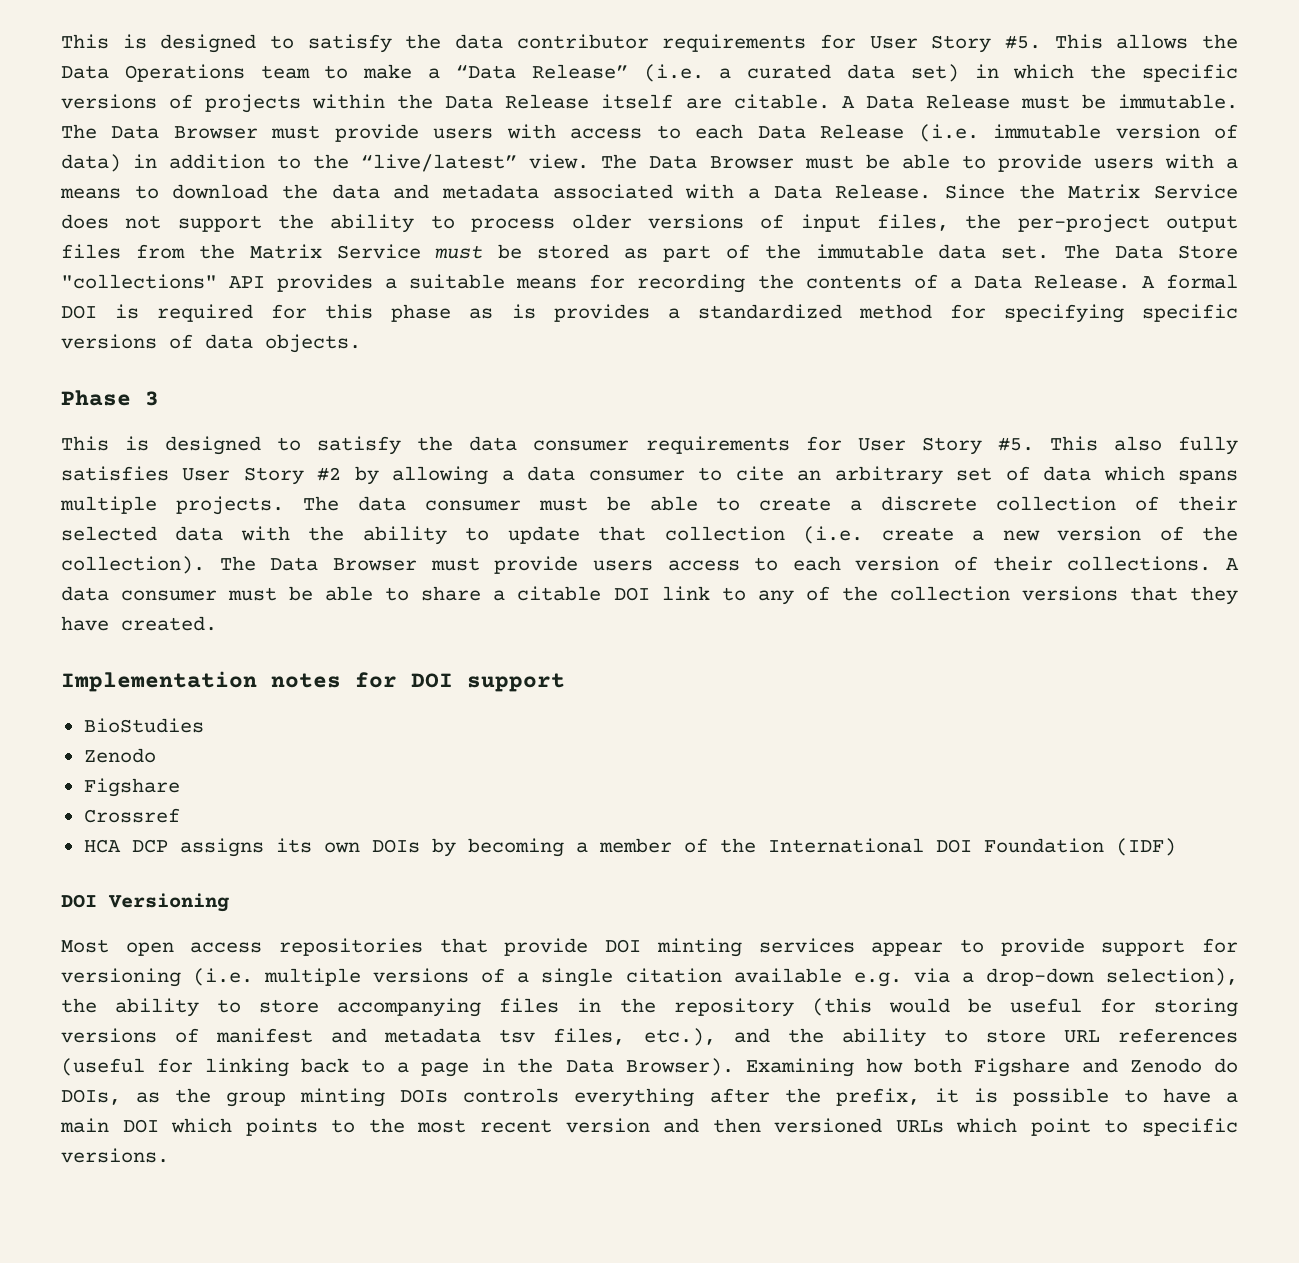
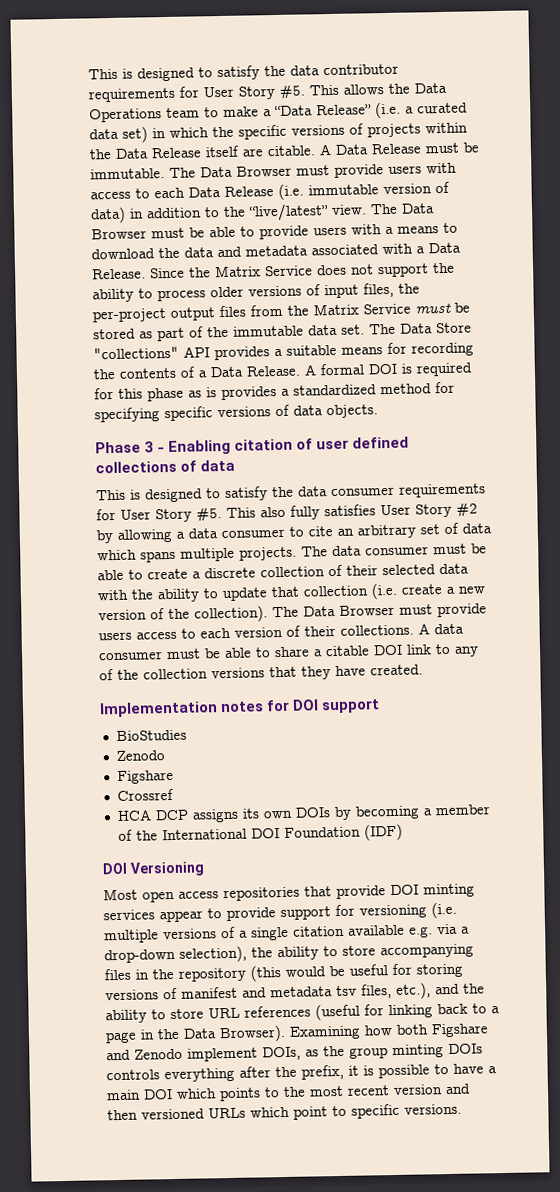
- Phase 3
+ Phase 3 - Enabling citation of user defined collections of data
- Examining how both Figshare and Zenodo do DOIs, as the group minting DOIs controls everything after the prefix, it is possible to have a main DOI which points to the most recent version and then versioned URLs which point to specific versions.
+ Examining how both Figshare and Zenodo implement DOIs, as the group minting DOIs controls everything after the prefix, it is possible to have a main DOI which points to the most recent version and then versioned URLs which point to specific versions.

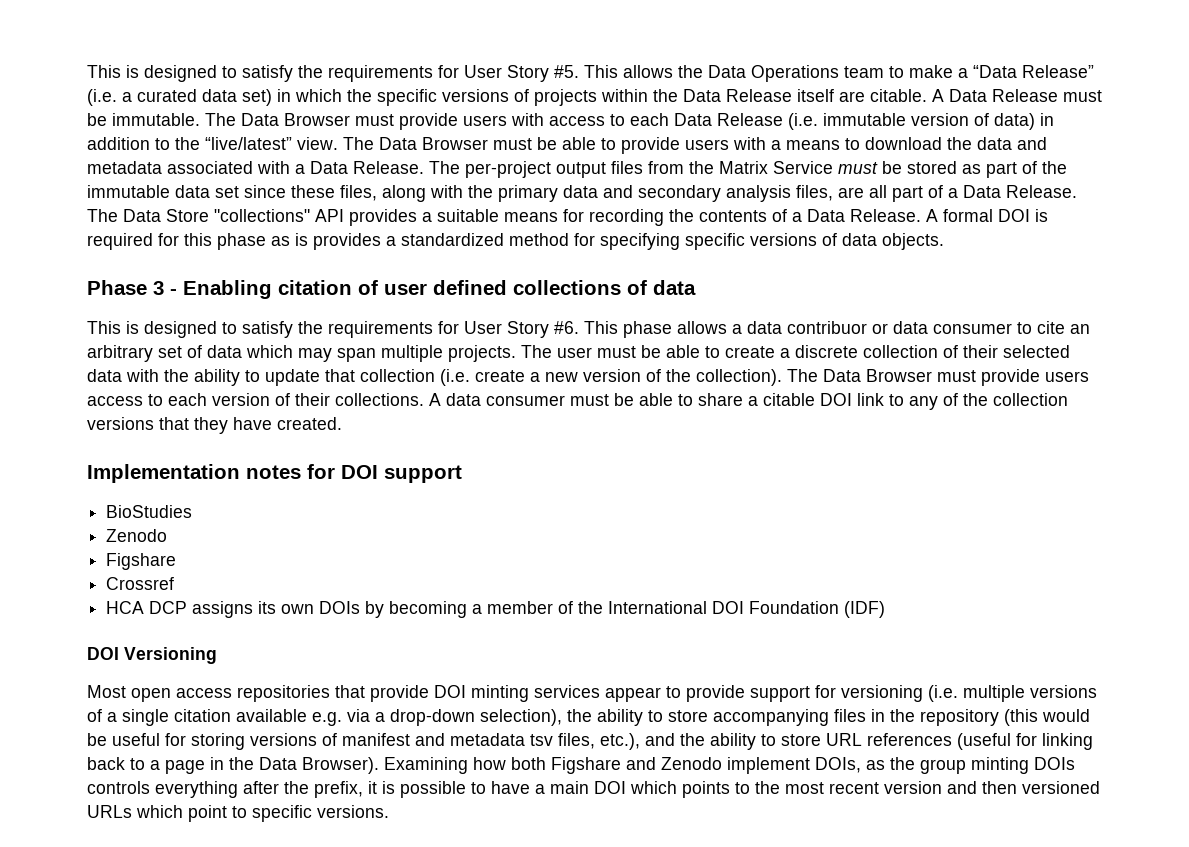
- This is designed to satisfy the data contributor requirements for User Story #5.
+ This is designed to satisfy the requirements for User Story #5.
- Since the Matrix Service does not support the ability to process older versions of input files, the per-project output files from the Matrix Service must be stored as part of the immutable data set.
+ The per-project output files from the Matrix Service must be stored as part of the immutable data set since these files, along with the primary data and secondary analysis files, are all part of a Data Release.
- This is designed to satisfy the data consumer requirements for User Story #5. This also fully satisfies User Story #2 by allowing a data consumer to cite an arbitrary set of data which spans multiple projects.
+ This is designed to satisfy the requirements for User Story #6. This phase allows a data contribuor or data consumer to cite an arbitrary set of data which may span multiple projects.
- The data consumer must be able to create a discrete collection of their selected data with the ability to update that collection (i.e. create a new version of the collection).
+ The user must be able to create a discrete collection of their selected data with the ability to update that collection (i.e. create a new version of the collection).

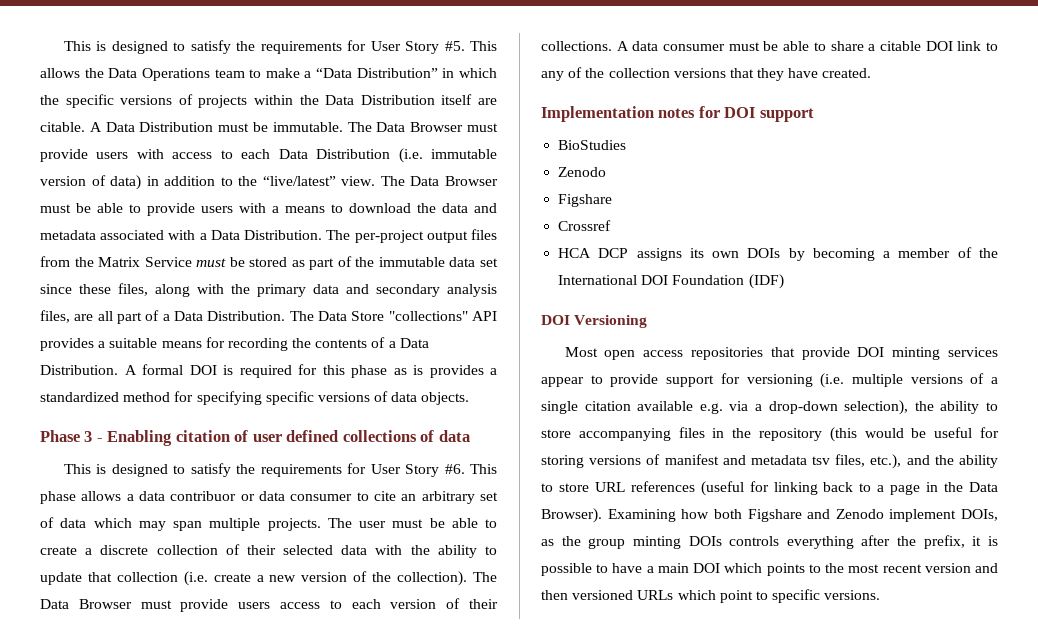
- This allows the Data Operations team to make a “Data Release” (i.e. a curated data set) in which the specific versions of projects within the Data Release itself are citable.
+ This allows the Data Operations team to make a “Data Distribution” in which the specific versions of projects within the Data Distribution itself are citable.
- A Data Release must be immutable.
+ A Data Distribution must be immutable.
- The Data Browser must provide users with access to each Data Release (i.e. immutable version of data) in addition to the “live/latest” view.
+ The Data Browser must provide users with access to each Data Distribution (i.e. immutable version of data) in addition to the “live/latest” view.
- The Data Browser must be able to provide users with a means to download the data and metadata associated with a Data Release.
+ The Data Browser must be able to provide users with a means to download the data and metadata associated with a Data Distribution.
- The per-project output files from the Matrix Service must be stored as part of the immutable data set since these files, along with the primary data and secondary analysis files, are all part of a Data Release.
+ The per-project output files from the Matrix Service must be stored as part of the immutable data set since these files, along with the primary data and secondary analysis files, are all part of a Data Distribution.
- The Data Store "collections" API provides a suitable means for recording the contents of a Data Release.
+ The Data Store "collections" API provides a suitable means for recording the contents of a Data Distribution.

